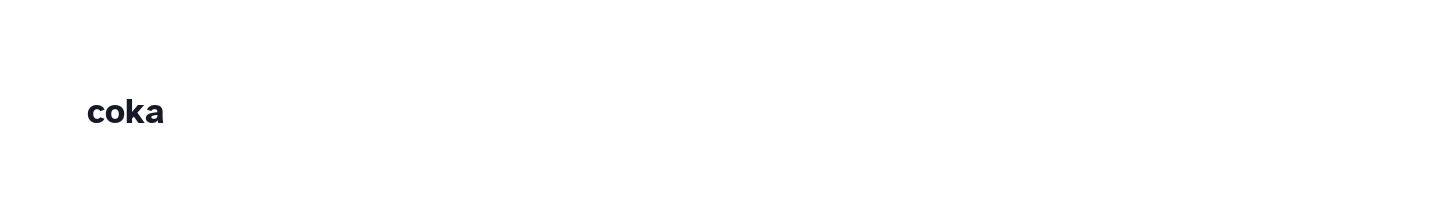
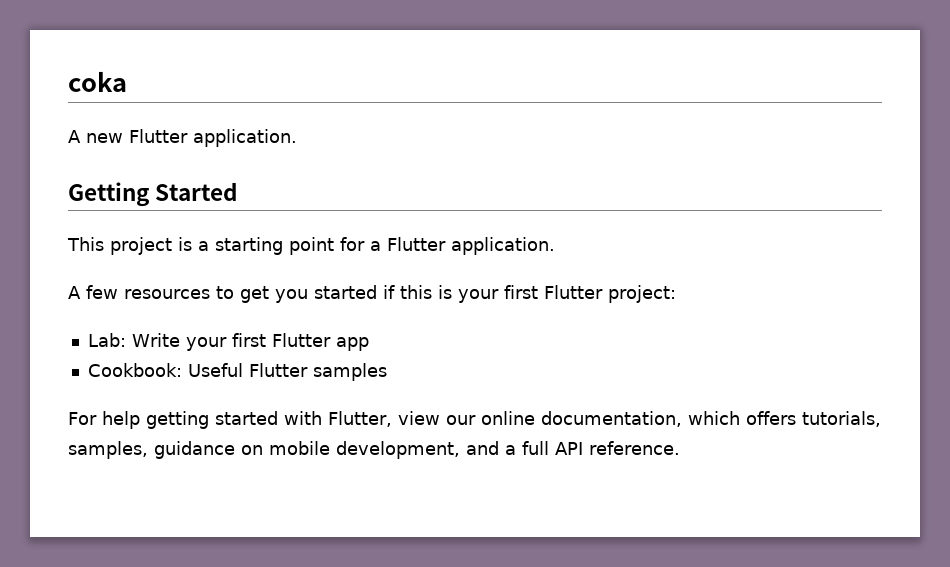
+ A new Flutter application.
+ Getting Started
+ This project is a starting point for a Flutter application.
+ A few resources to get you started if this is your first Flutter project:
+ Lab: Write your first Flutter app
+ Cookbook: Useful Flutter samples
+ For help getting started with Flutter, view our online documentation, which offers tutorials, samples, guidance on mobile development, and a full API reference.

